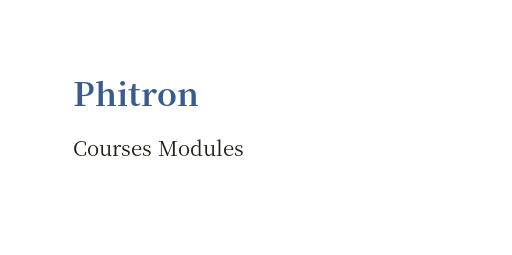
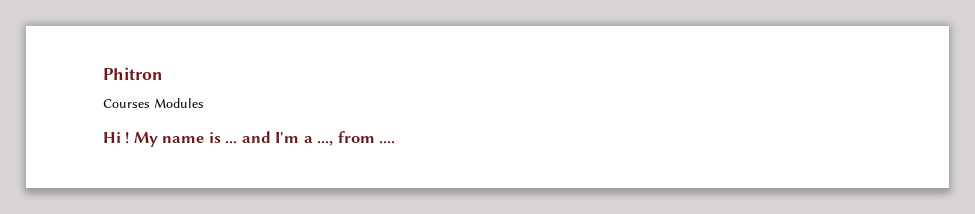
+ Hi ! My name is ... and I'm a ..., from ....

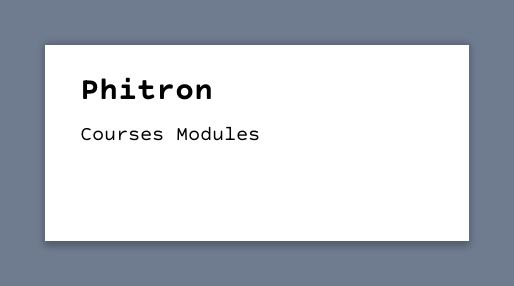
- Hi ! My name is ... and I'm a ..., from ....

